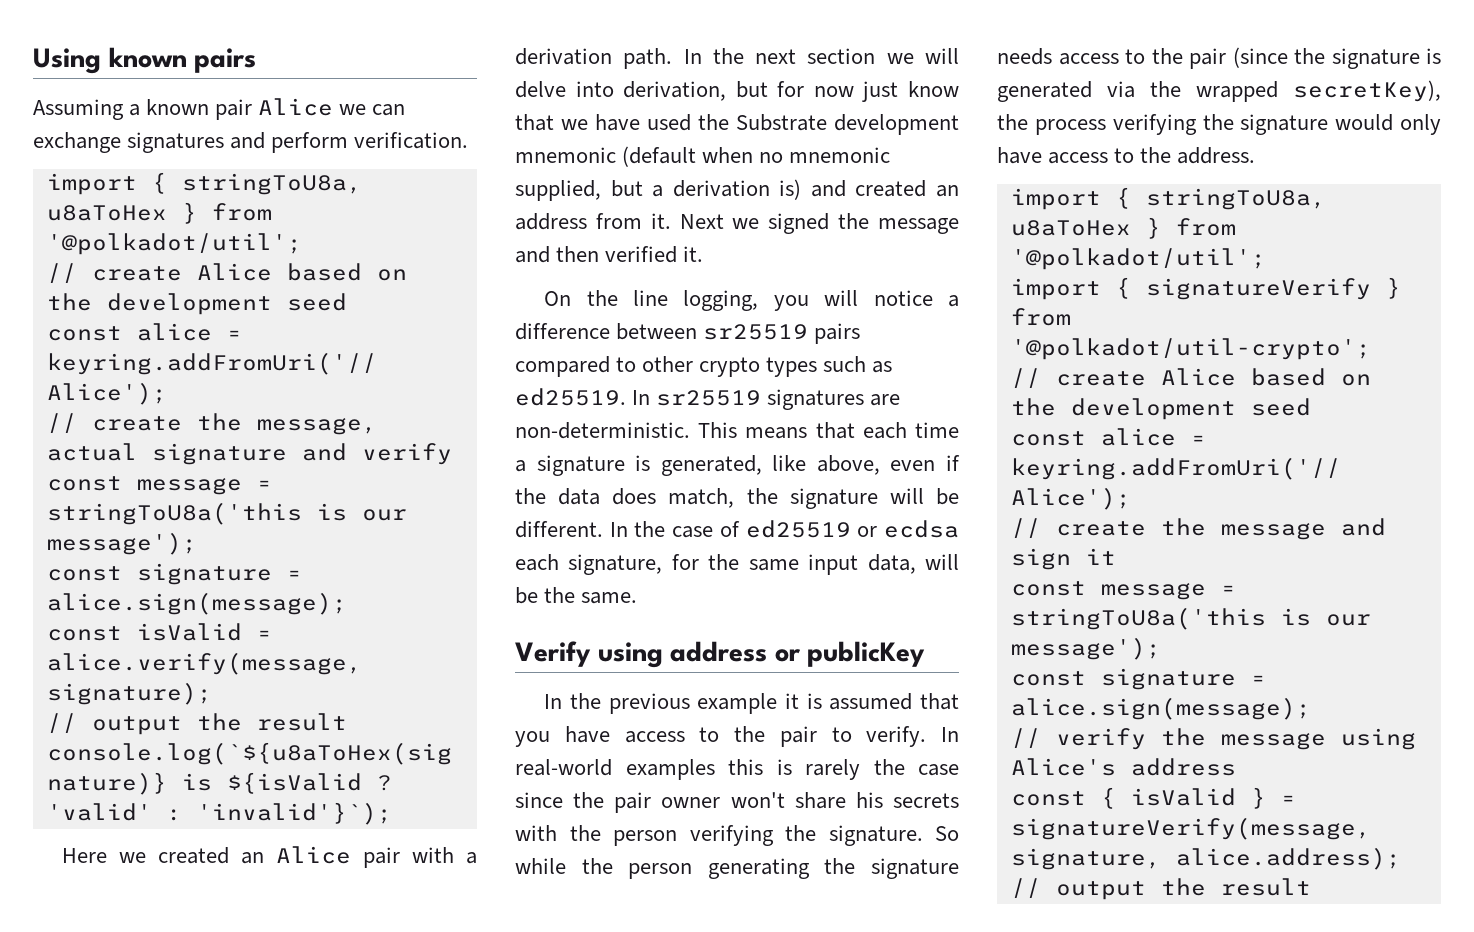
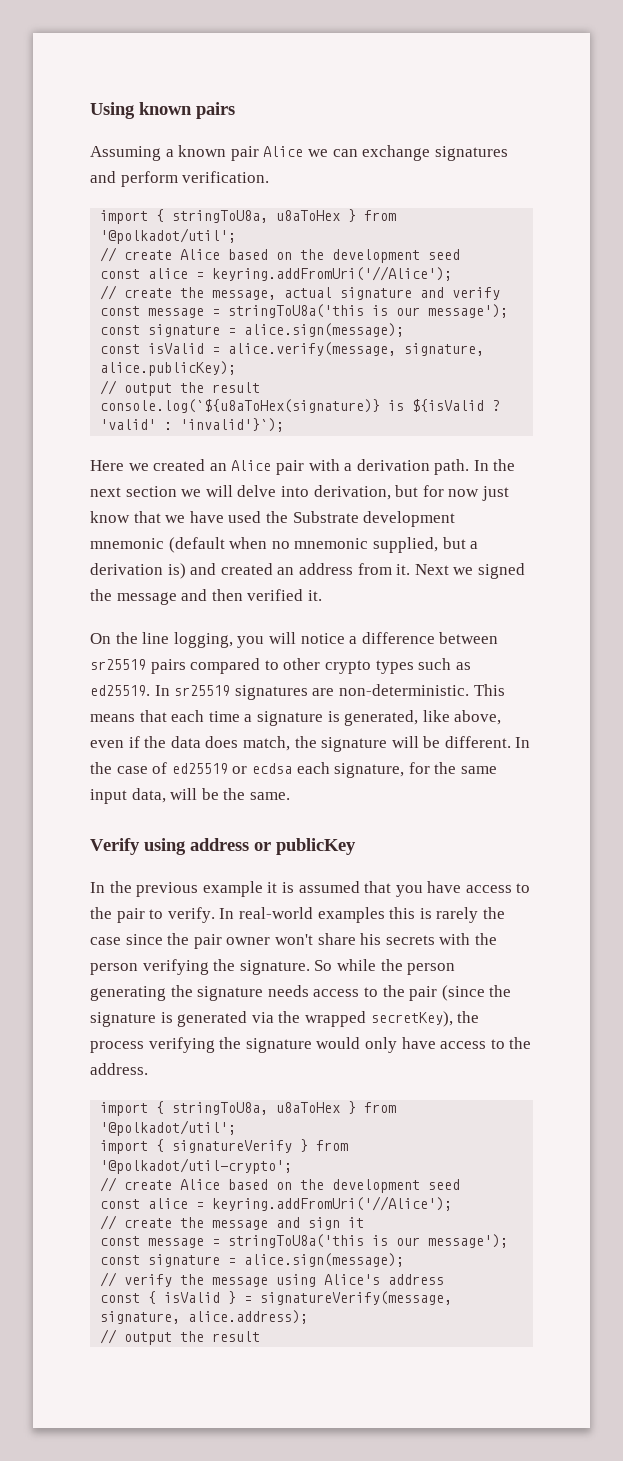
- const isValid = alice.verify(message, signature);
+ const isValid = alice.verify(message, signature, alice.publicKey);

